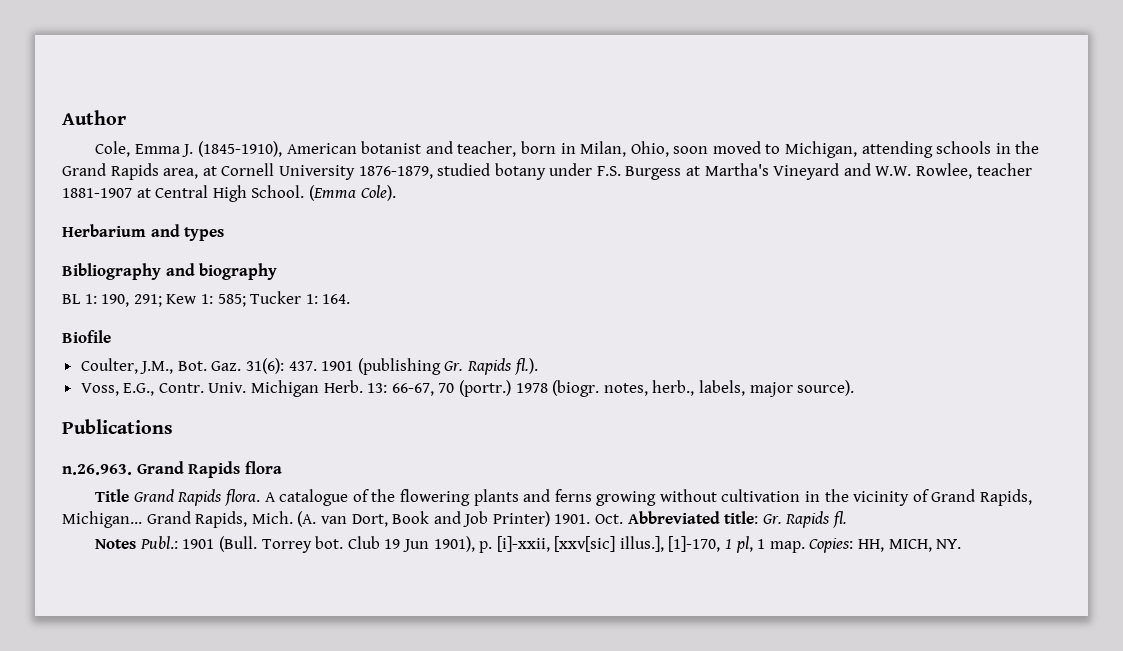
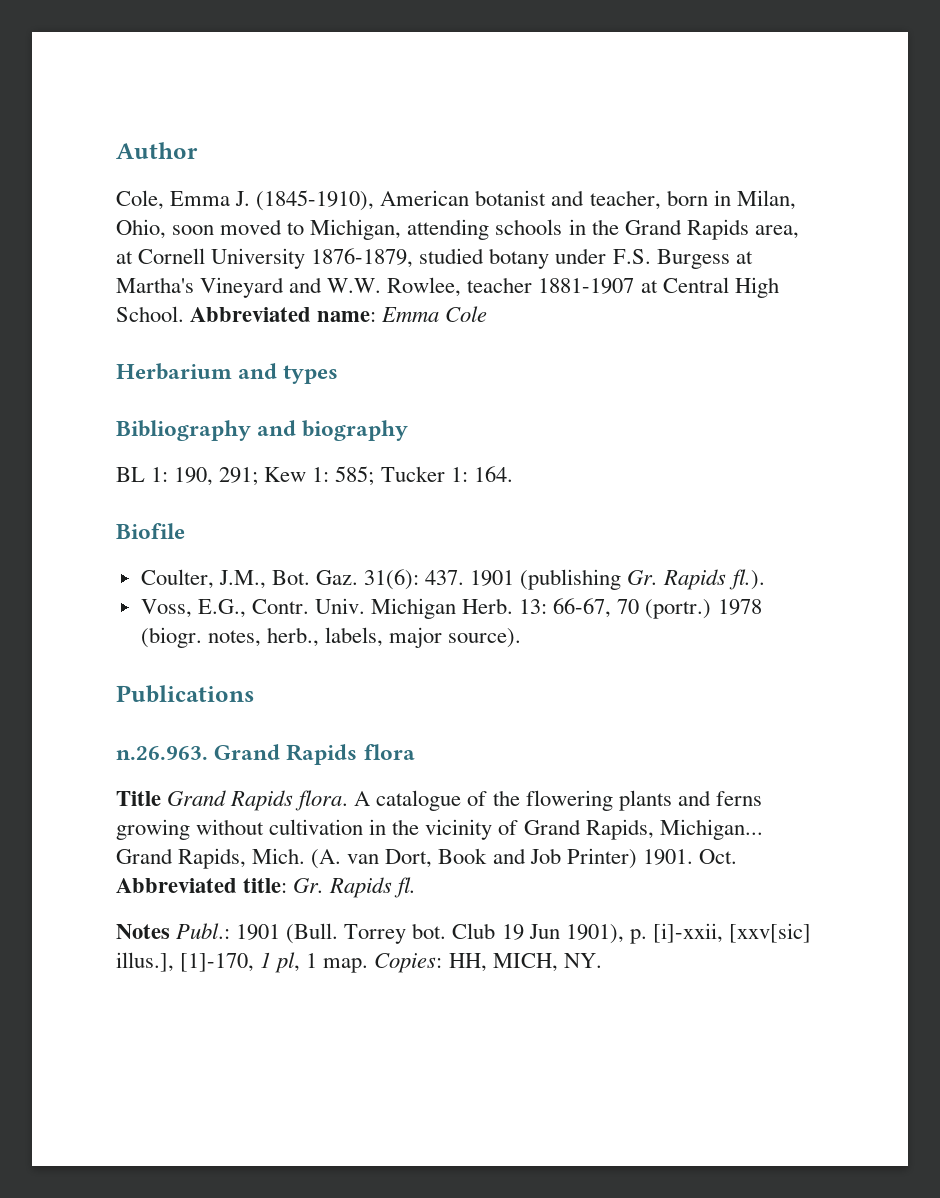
- (Emma Cole).
+ Abbreviated name: Emma Cole

